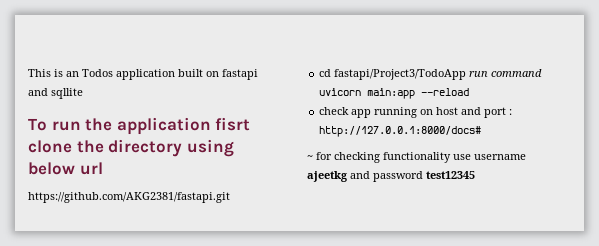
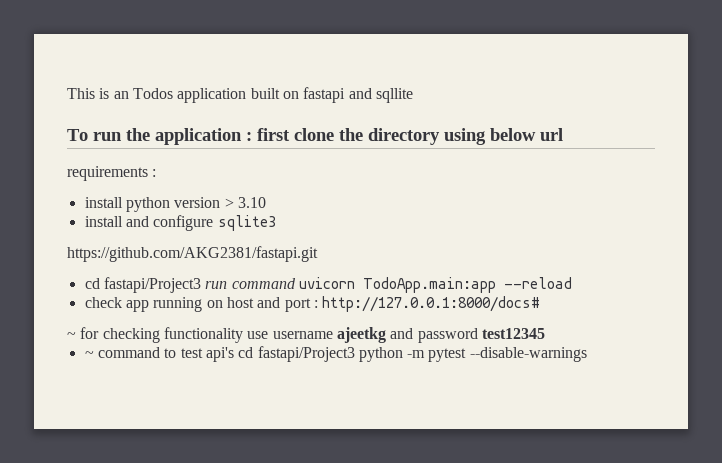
- To run the application fisrt clone the directory using below url
+ To run the application : first clone the directory using below url
+ requirements :
+ install python version > 3.10
+ install and configure sqlite3
- cd fastapi/Project3/TodoApp run command uvicorn main:app --reload
+ cd fastapi/Project3 run command uvicorn TodoApp.main:app --reload
+ ~ command to test api's cd fastapi/Project3 python -m pytest --disable-warnings

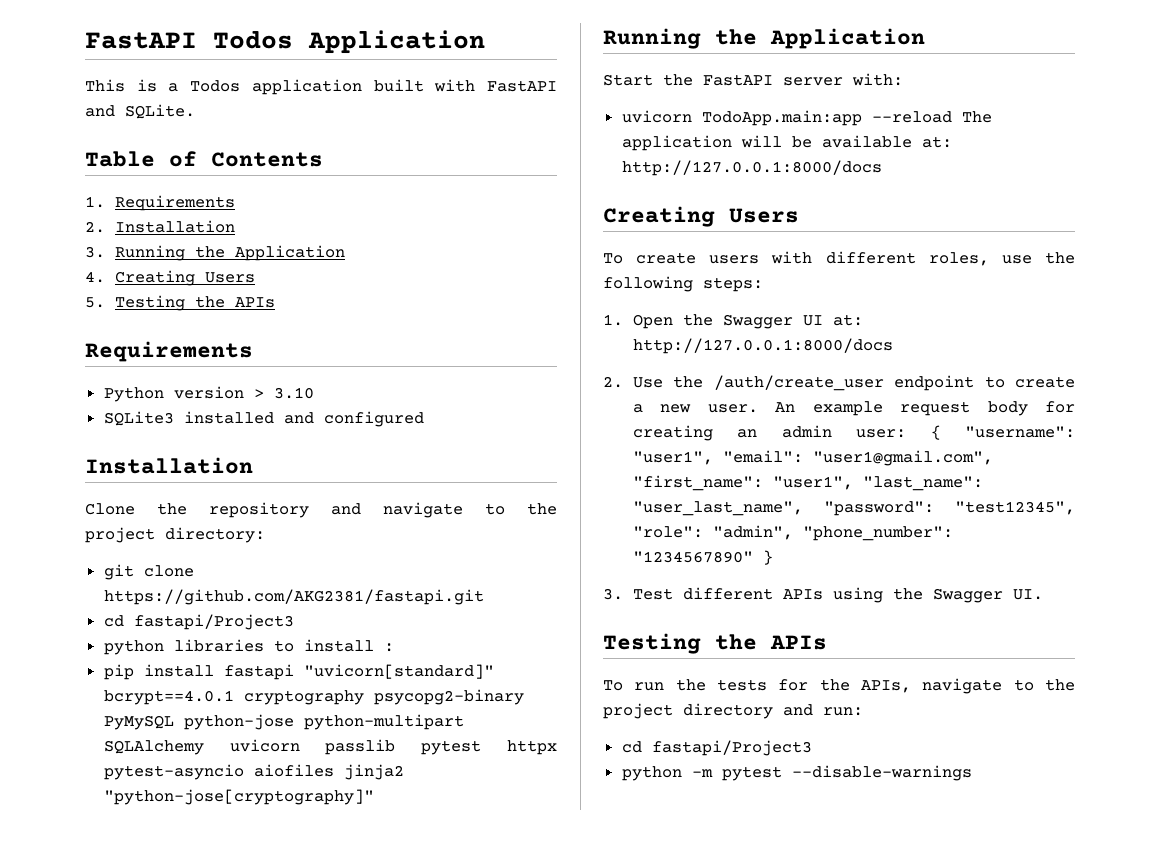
+ FastAPI Todos Application
- This is an Todos application built on fastapi and sqllite
- To run the application : first clone the directory using below url
- requirements :
- install python version > 3.10
- install and configure sqlite3
- https://github.com/AKG2381/fastapi.git
- cd fastapi/Project3 run command uvicorn TodoApp.main:app --reload
- check app running on host and port : http://127.0.0.1:8000/docs#
- ~ for checking functionality use username ajeetkg and password test12345
- ~ command to test api's cd fastapi/Project3 python -m pytest --disable-warnings
+ This is a Todos application built with FastAPI and SQLite.
+ Table of Contents
+ 1. Requirements
+ 2. Installation
+ 3. Running the Application
+ 4. Creating Users
+ 5. Testing the APIs
+ Requirements
+ Python version > 3.10
+ SQLite3 installed and configured
+ Installation
+ Clone the repository and navigate to the project directory:
+ git clone https://github.com/AKG2381/fastapi.git
+ cd fastapi/Project3
+ python libraries to install :
+ pip install fastapi "uvicorn[standard]" bcrypt==4.0.1 cryptography psycopg2-binary PyMySQL python-jose python-multipart SQLAlchemy uvicorn passlib pytest httpx pytest-asyncio aiofiles jinja2 "python-jose[cryptography]"
+ Running the Application
+ Start the FastAPI server with:
+ uvicorn TodoApp.main:app --reload The application will be available at: http://127.0.0.1:8000/docs
+ Creating Users
+ To create users with different roles, use the following steps:
+ 1. Open the Swagger UI at: http://127.0.0.1:8000/docs
+ 2. Use the /auth/create_user endpoint to create a new user. An example request body for creating an admin user: { "username": "user1", "email": "user1@gmail.com", "first_name": "user1", "last_name": "user_last_name", "password": "test12345", "role": "admin", "phone_number": "1234567890" }
+ 3. Test different APIs using the Swagger UI.
+ Testing the APIs
+ To run the tests for the APIs, navigate to the project directory and run:
+ cd fastapi/Project3
+ python -m pytest --disable-warnings

